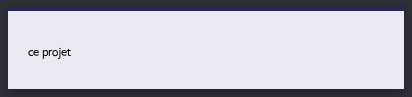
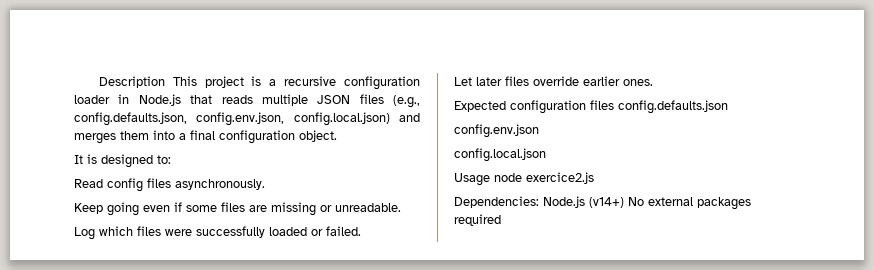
- ce projet
+ Description This project is a recursive configuration loader in Node.js that reads multiple JSON files (e.g., config.defaults.json, config.env.json, config.local.json) and merges them into a final configuration object.
+ It is designed to:
+ Read config files asynchronously.
+ Keep going even if some files are missing or unreadable.
+ Log which files were successfully loaded or failed.
+ Let later files override earlier ones.
+ Expected configuration files config.defaults.json
+ config.env.json
+ config.local.json
+ Usage node exercice2.js
+ Dependencies: Node.js (v14+) No external packages required

